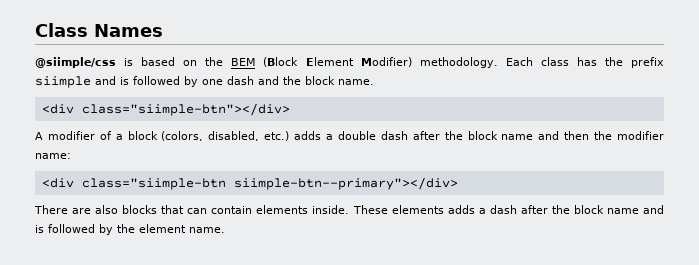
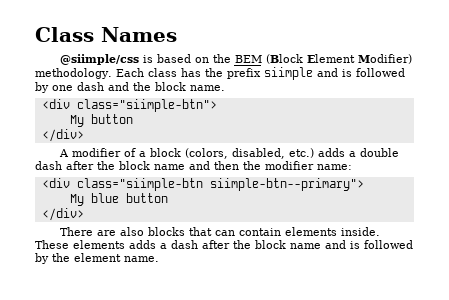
- <div class="siimple-btn"></div>
+ <div class="siimple-btn">
+ My button
+ </div>
- <div class="siimple-btn siimple-btn--primary"></div>
+ <div class="siimple-btn siimple-btn--primary">
+ My blue button
+ </div>

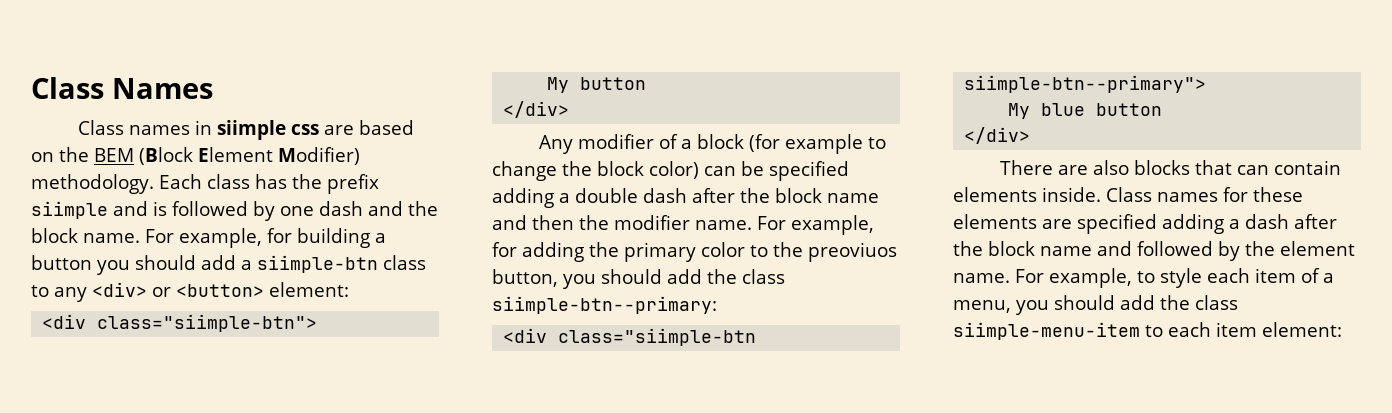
- @siimple/css is based on the BEM (Block Element Modifier) methodology.
+ Class names in siimple css are based on the BEM (Block Element Modifier) methodology.
+ For example, for building a button you should add a siimple-btn class to any <div> or <button> element:
- A modifier of a block (colors, disabled, etc.) adds a double dash after the block name and then the modifier name:
+ Any modifier of a block (for example to change the block color) can be specified adding a double dash after the block name and then the modifier name. For example, for adding the primary color to the preoviuos button, you should add the class siimple-btn--primary:
- These elements adds a dash after the block name and is followed by the element name.
+ Class names for these elements are specified adding a dash after the block name and followed by the element name.
+ For example, to style each item of a menu, you should add the class siimple-menu-item to each item element:

